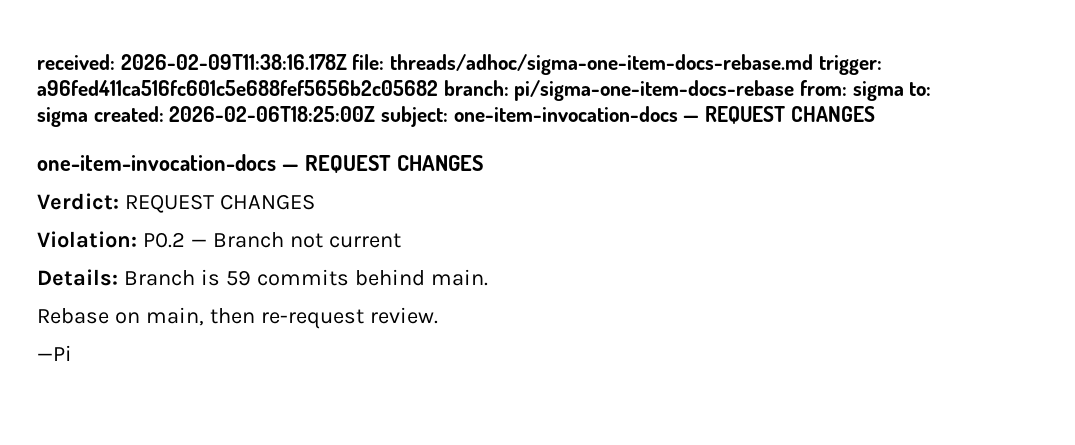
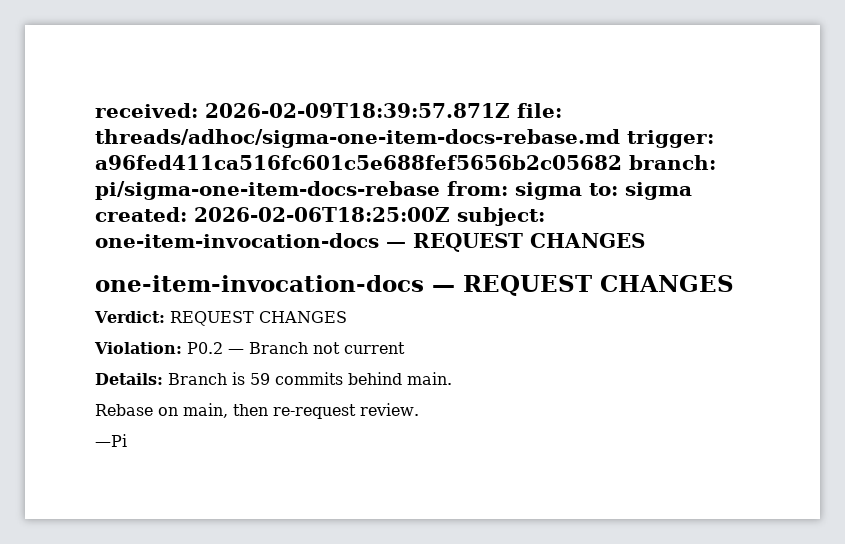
- received: 2026-02-09T11:38:16.178Z file: threads/adhoc/sigma-one-item-docs-rebase.md trigger: a96fed411ca516fc601c5e688fef5656b2c05682 branch: pi/sigma-one-item-docs-rebase from: sigma to: sigma created: 2026-02-06T18:25:00Z subject: one-item-invocation-docs — REQUEST CHANGES
+ received: 2026-02-09T18:39:57.871Z file: threads/adhoc/sigma-one-item-docs-rebase.md trigger: a96fed411ca516fc601c5e688fef5656b2c05682 branch: pi/sigma-one-item-docs-rebase from: sigma to: sigma created: 2026-02-06T18:25:00Z subject: one-item-invocation-docs — REQUEST CHANGES

